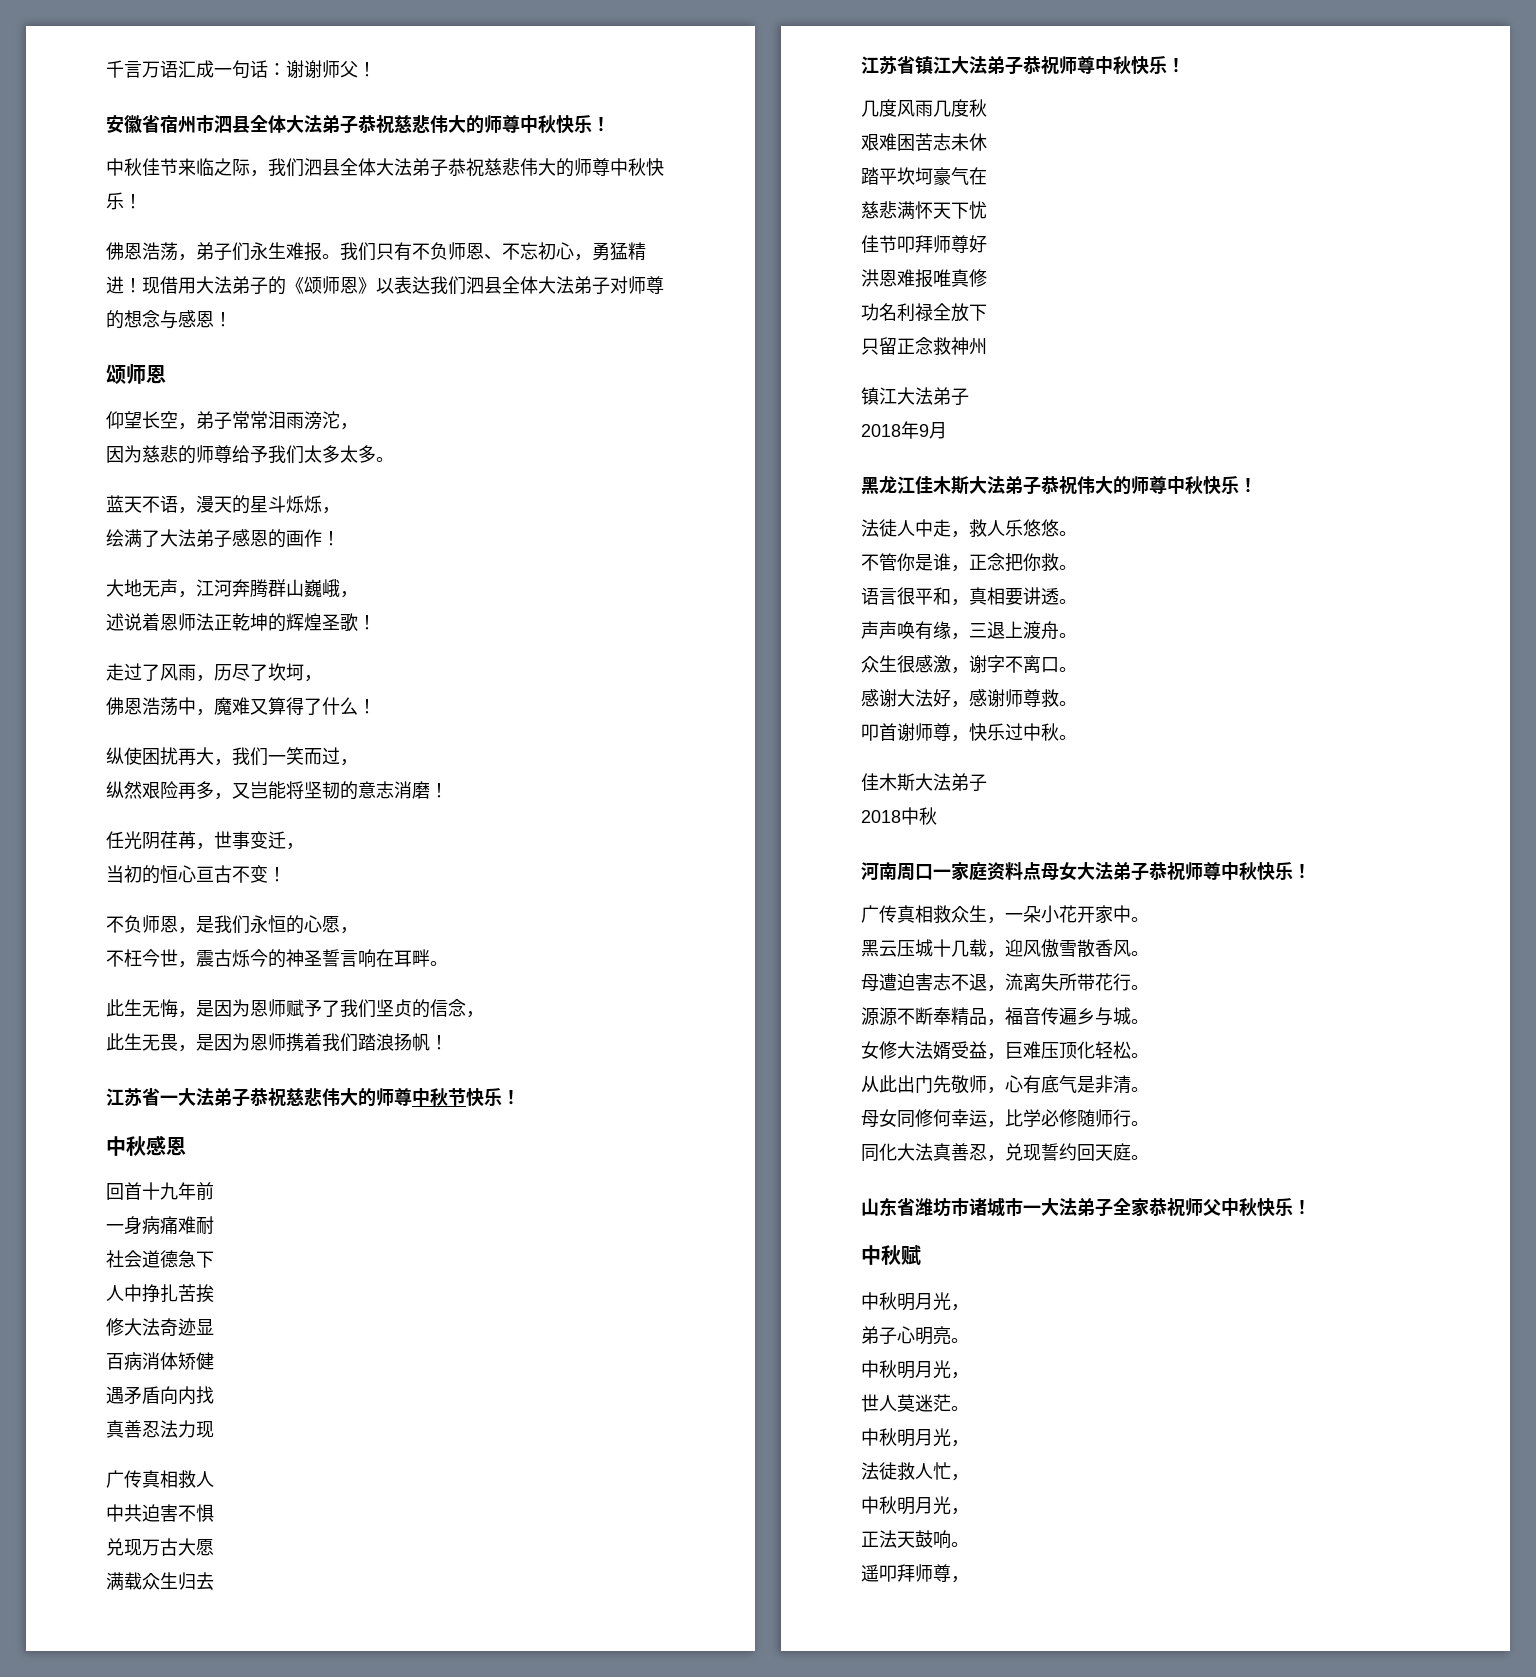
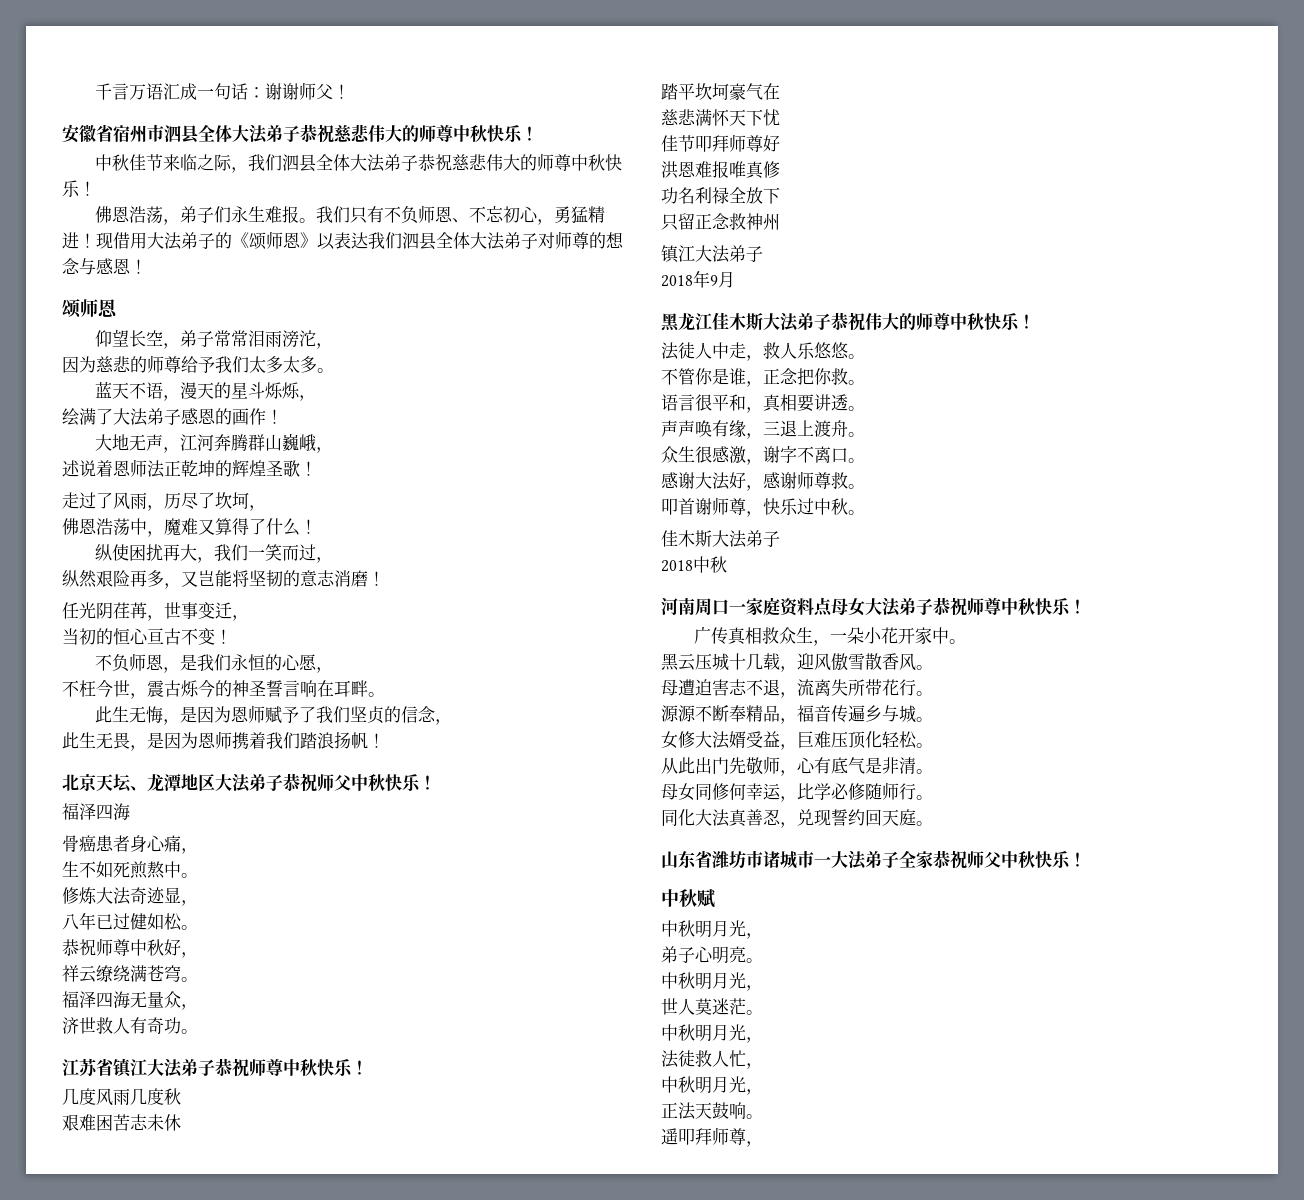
- 江苏省一大法弟子恭祝慈悲伟大的师尊中秋节快乐！
- 中秋感恩
- 回首十九年前
- 一身病痛难耐
- 社会道德急下
- 人中挣扎苦挨
- 修大法奇迹显
- 百病消体矫健
- 遇矛盾向内找
- 真善忍法力现
- 广传真相救人
- 中共迫害不惧
- 兑现万古大愿
- 满载众生归去
+ 北京天坛、龙潭地区大法弟子恭祝师父中秋快乐！
+ 福泽四海
+ 骨癌患者身心痛，
+ 生不如死煎熬中。
+ 修炼大法奇迹显，
+ 八年已过健如松。
+ 恭祝师尊中秋好，
+ 祥云缭绕满苍穹。
+ 福泽四海无量众，
+ 济世救人有奇功。

